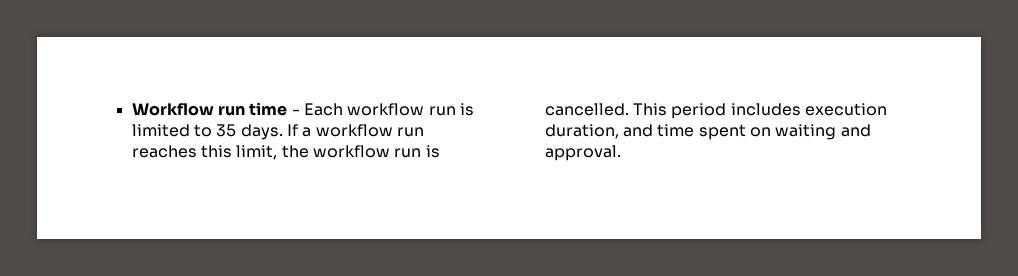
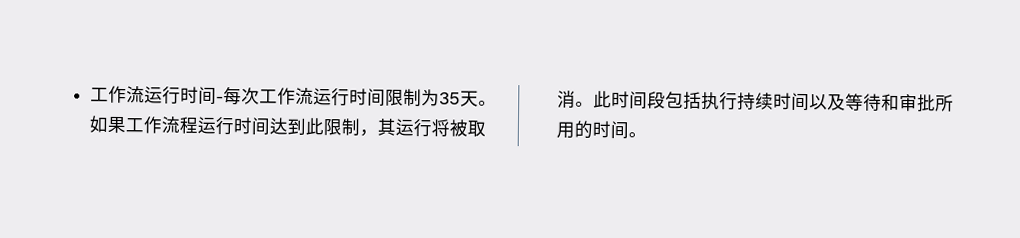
- Workflow run time - Each workflow run is limited to 35 days. If a workflow run reaches this limit, the workflow run is cancelled. This period includes execution duration, and time spent on waiting and approval.
+ 工作流运行时间-每次工作流运行时间限制为35天。如果工作流程运行时间达到此限制，其运行将被取消。此时间段包括执行持续时间以及等待和审批所用的时间。

